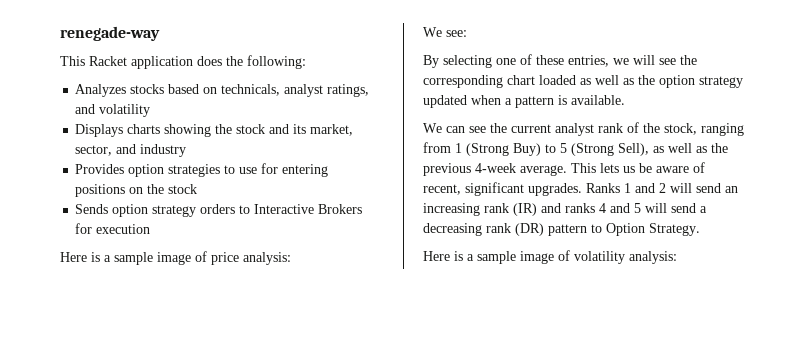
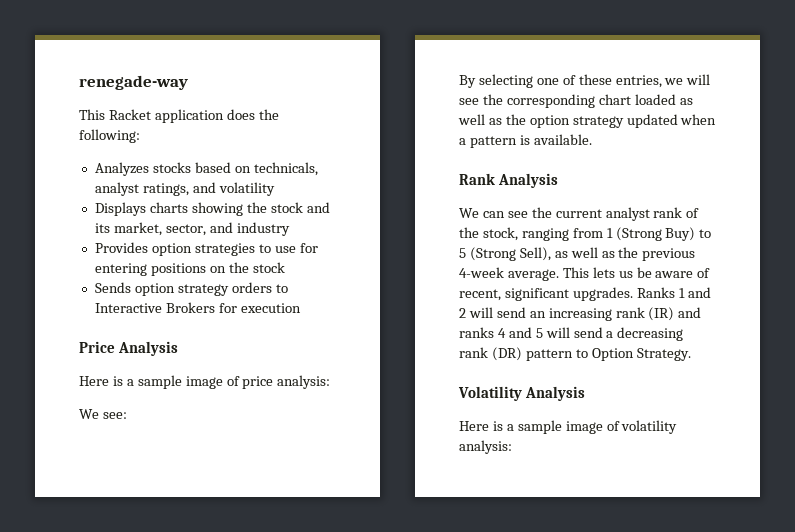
+ Price Analysis
+ Rank Analysis
+ Volatility Analysis

